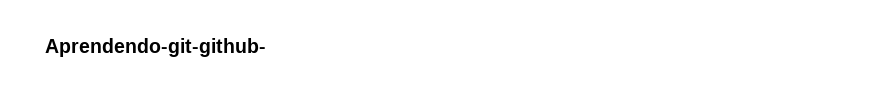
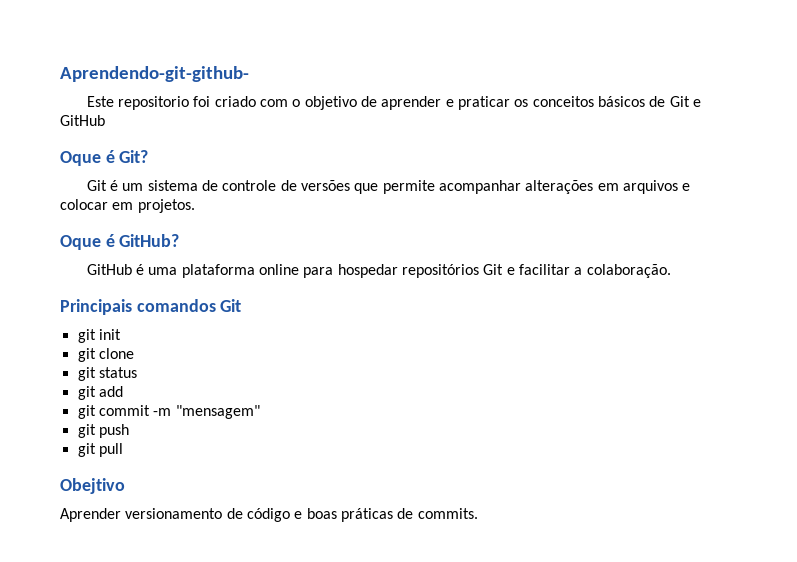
+ Este repositorio foi criado com o objetivo de aprender e praticar os conceitos básicos de Git e GitHub
+ Oque é Git?
+ Git é um sistema de controle de versões que permite acompanhar alterações em arquivos e colocar em projetos.
+ Oque é GitHub?
+ GitHub é uma plataforma online para hospedar repositórios Git e facilitar a colaboração.
+ Principais comandos Git
+ git init
+ git clone
+ git status
+ git add
+ git commit -m "mensagem"
+ git push
+ git pull
+ Obejtivo
+ Aprender versionamento de código e boas práticas de commits.

